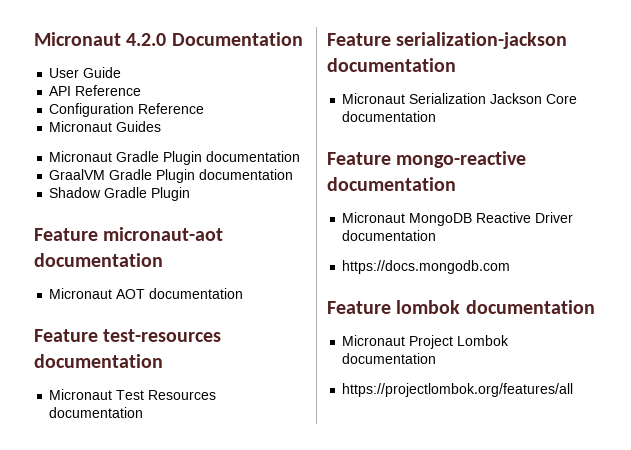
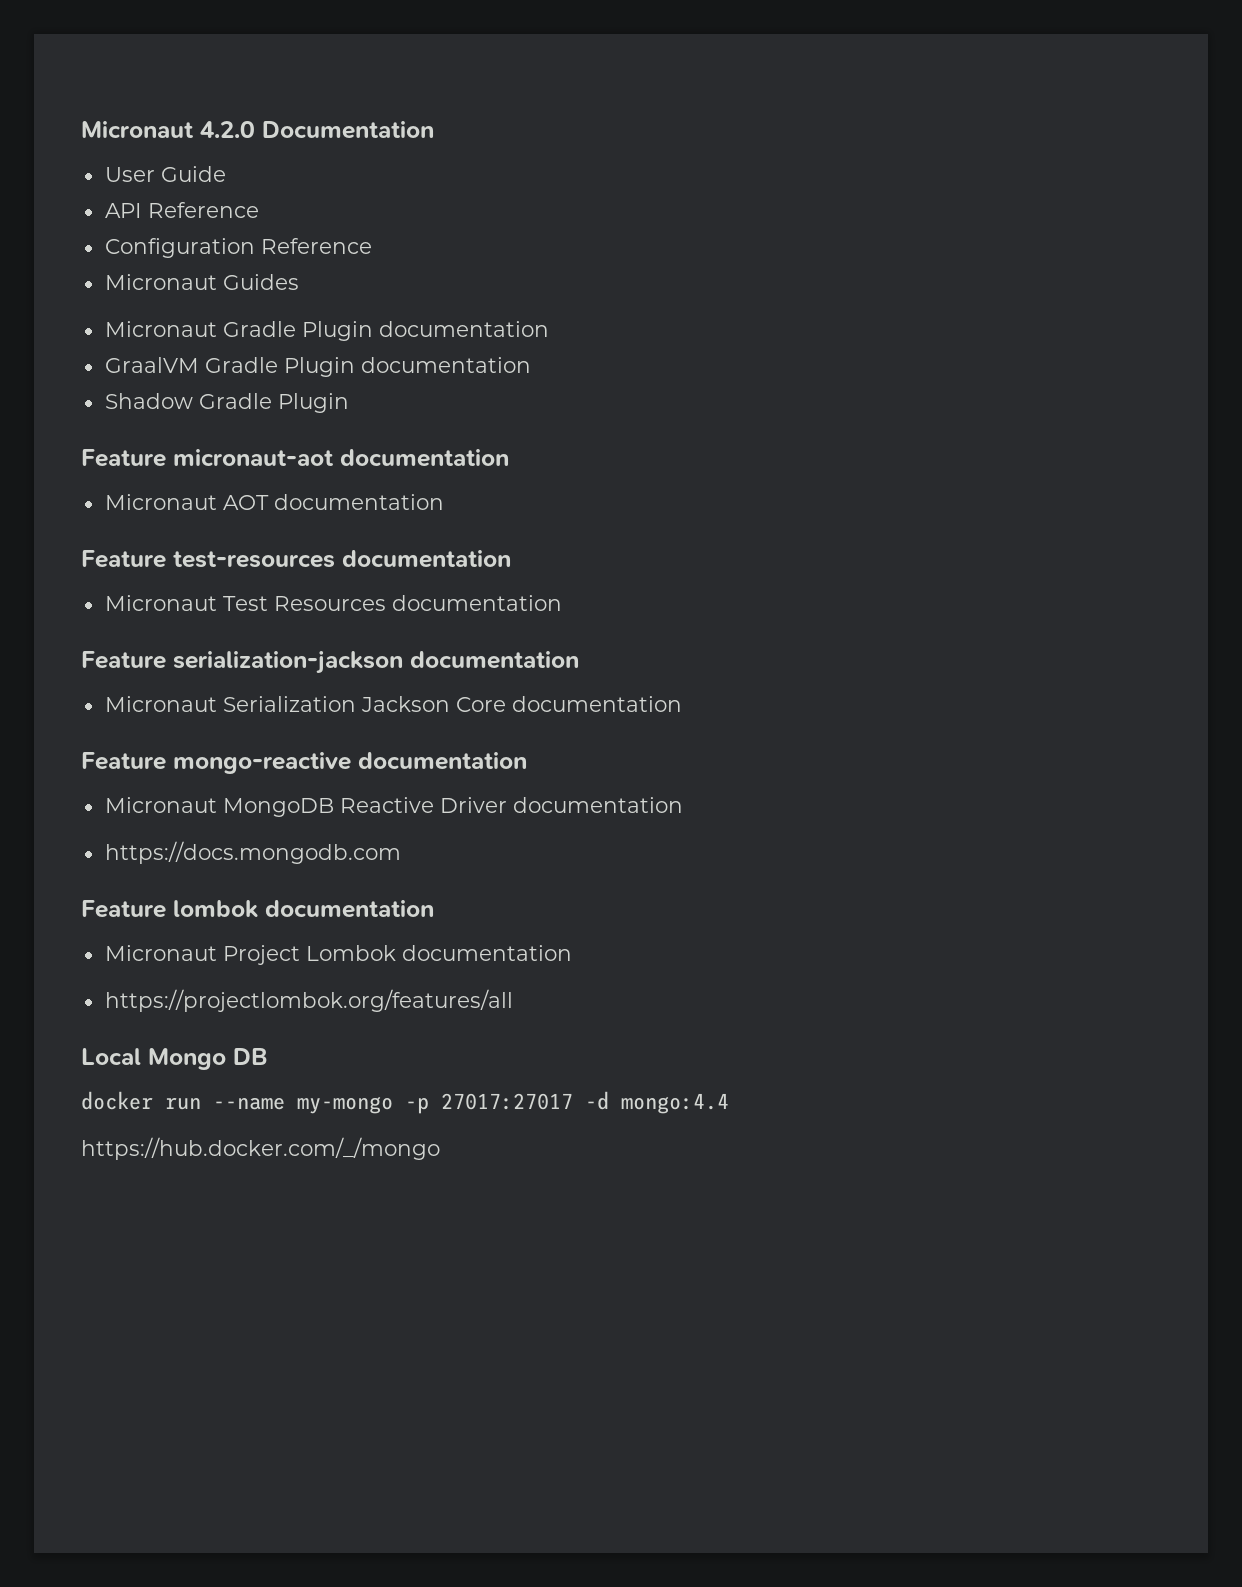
+ Local Mongo DB
+ docker run --name my-mongo -p 27017:27017 -d mongo:4.4
+ https://hub.docker.com/_/mongo

